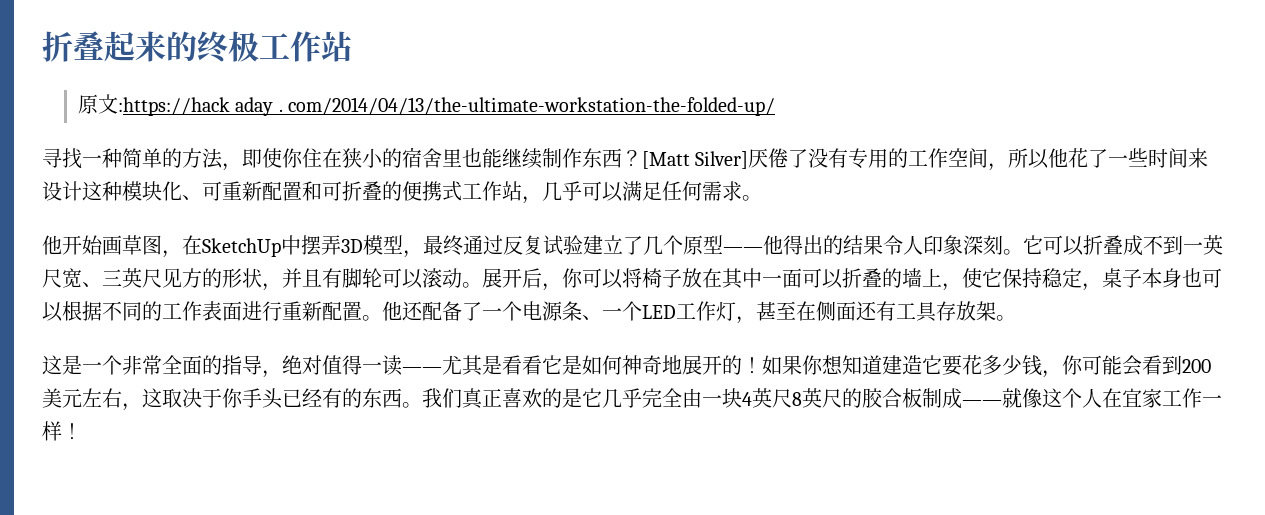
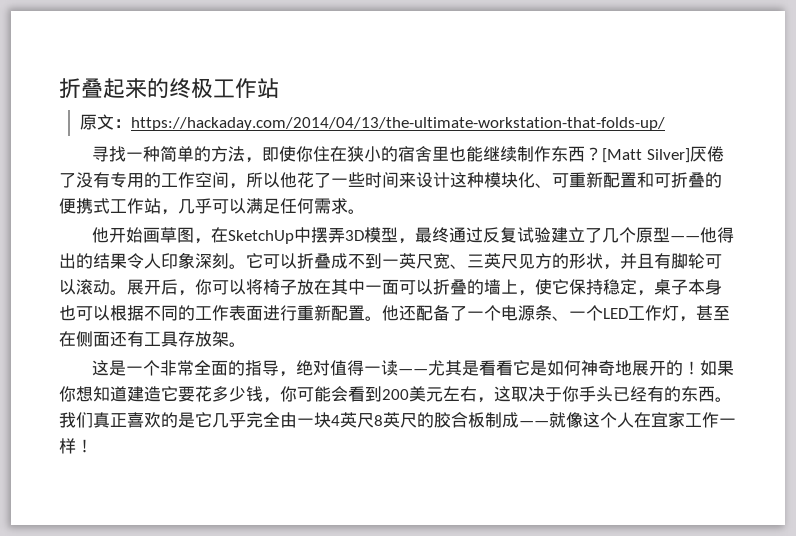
- 原文:https://hack aday . com/2014/04/13/the-ultimate-workstation-the-folded-up/
+ 原文：https://hackaday.com/2014/04/13/the-ultimate-workstation-that-folds-up/

